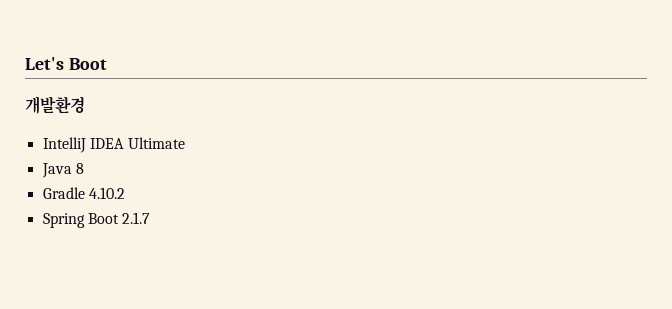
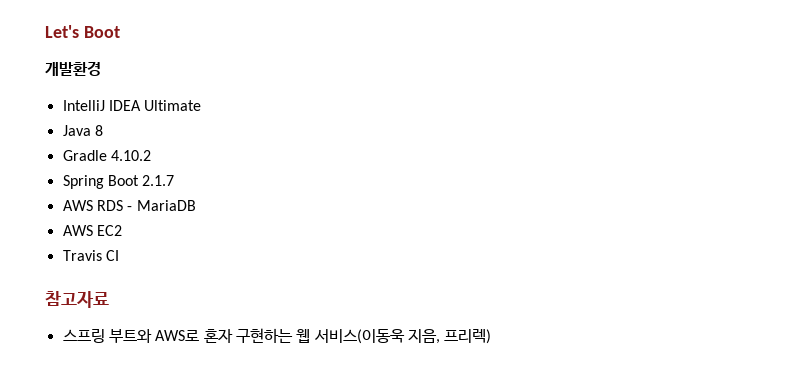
+ AWS RDS - MariaDB
+ AWS EC2
+ Travis CI
+ 참고자료
+ 스프링 부트와 AWS로 혼자 구현하는 웹 서비스(이동욱 지음, 프리렉)

